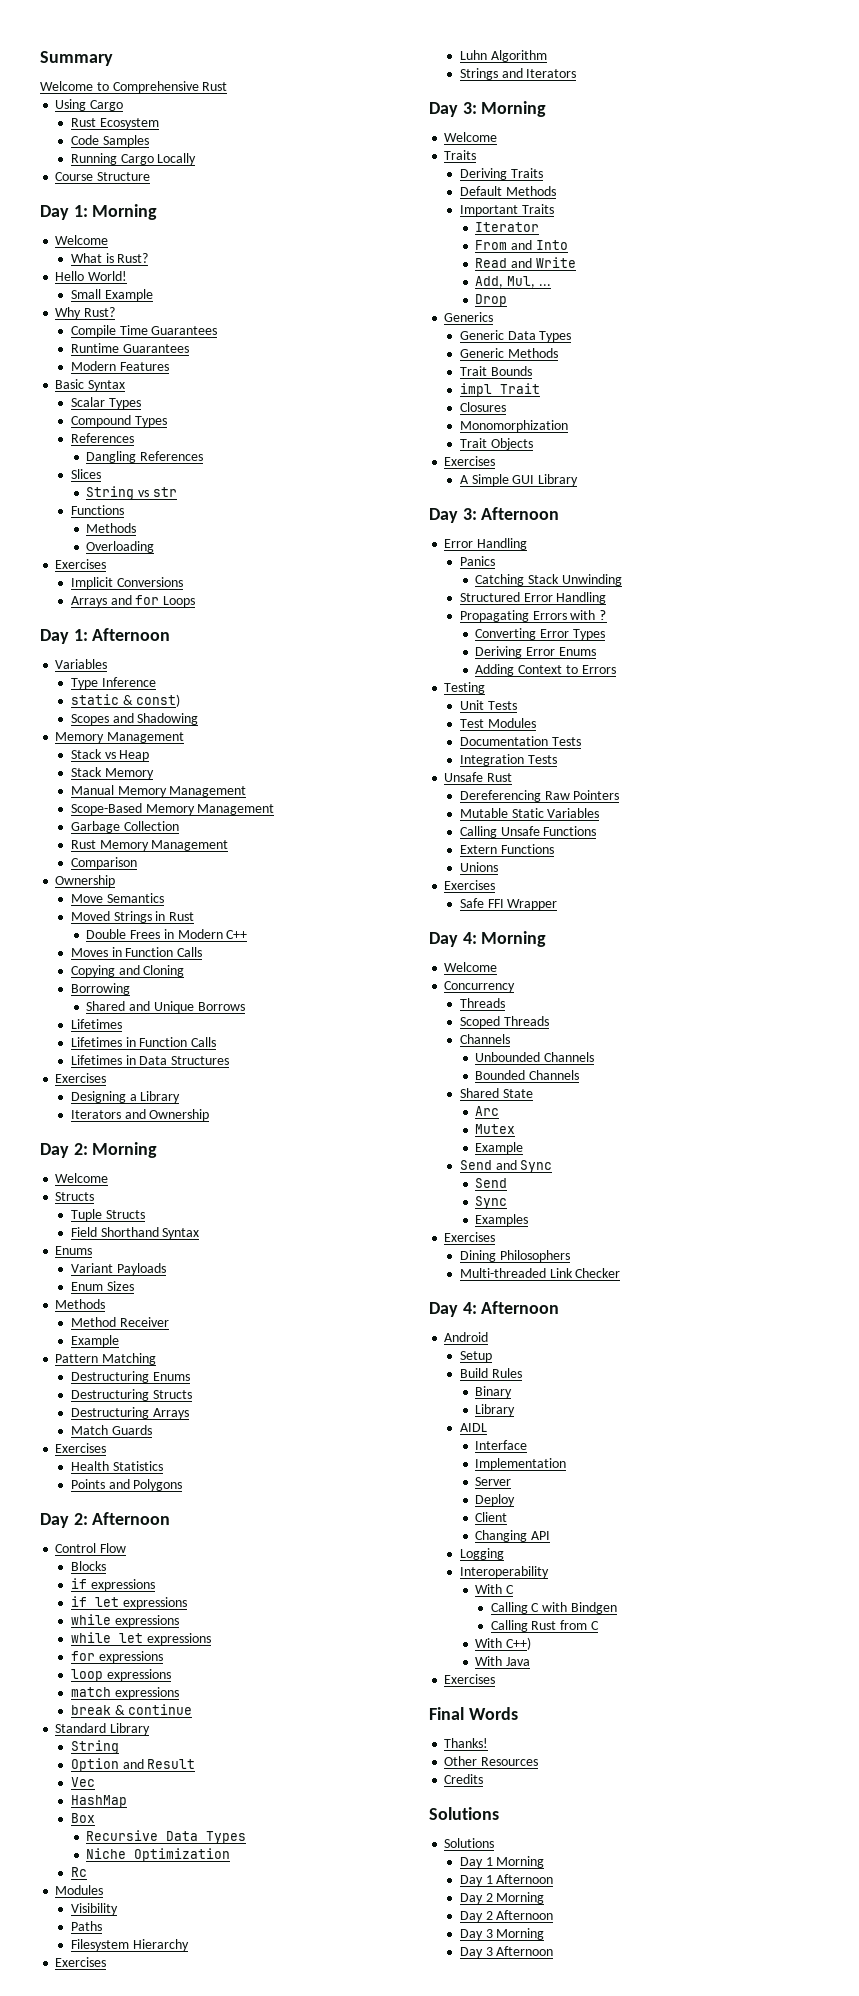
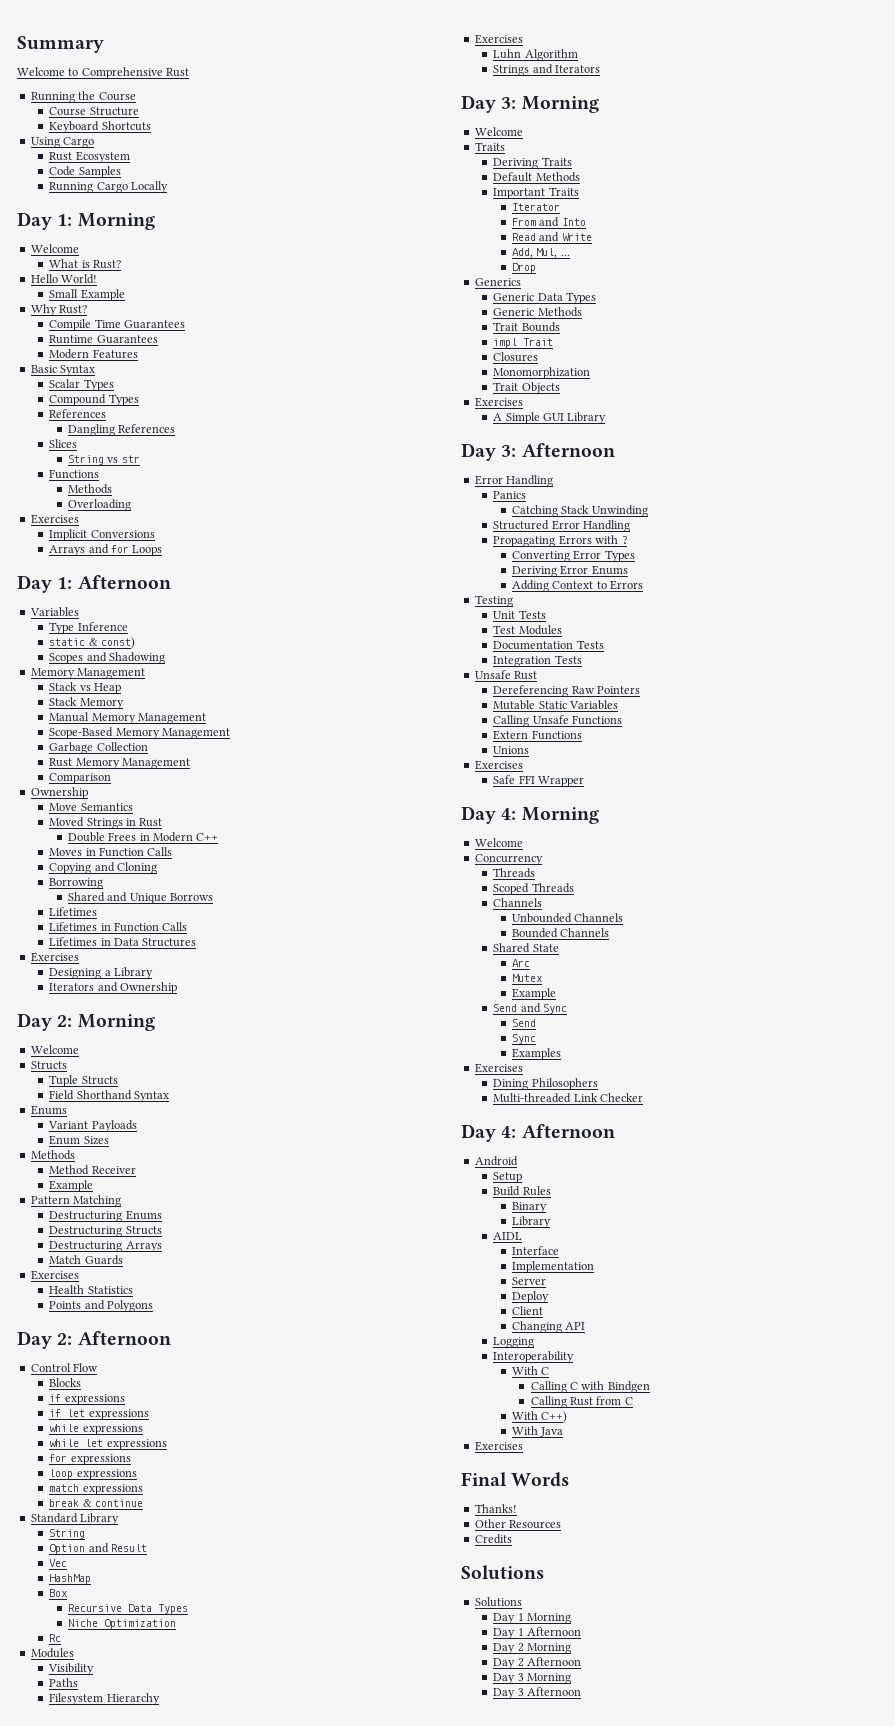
+ Running the Course
+ Course Structure
+ Keyboard Shortcuts
- Course Structure

